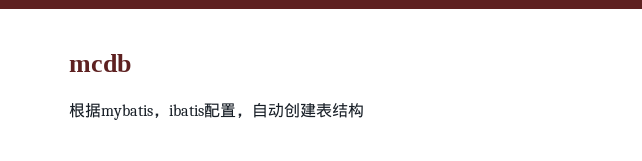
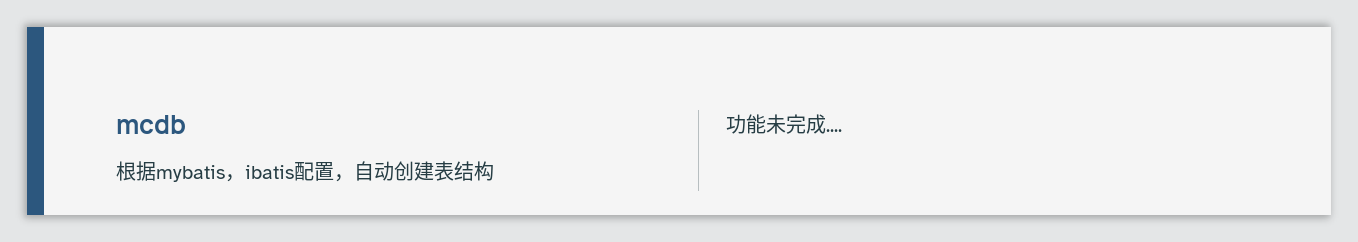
+ 功能未完成....

